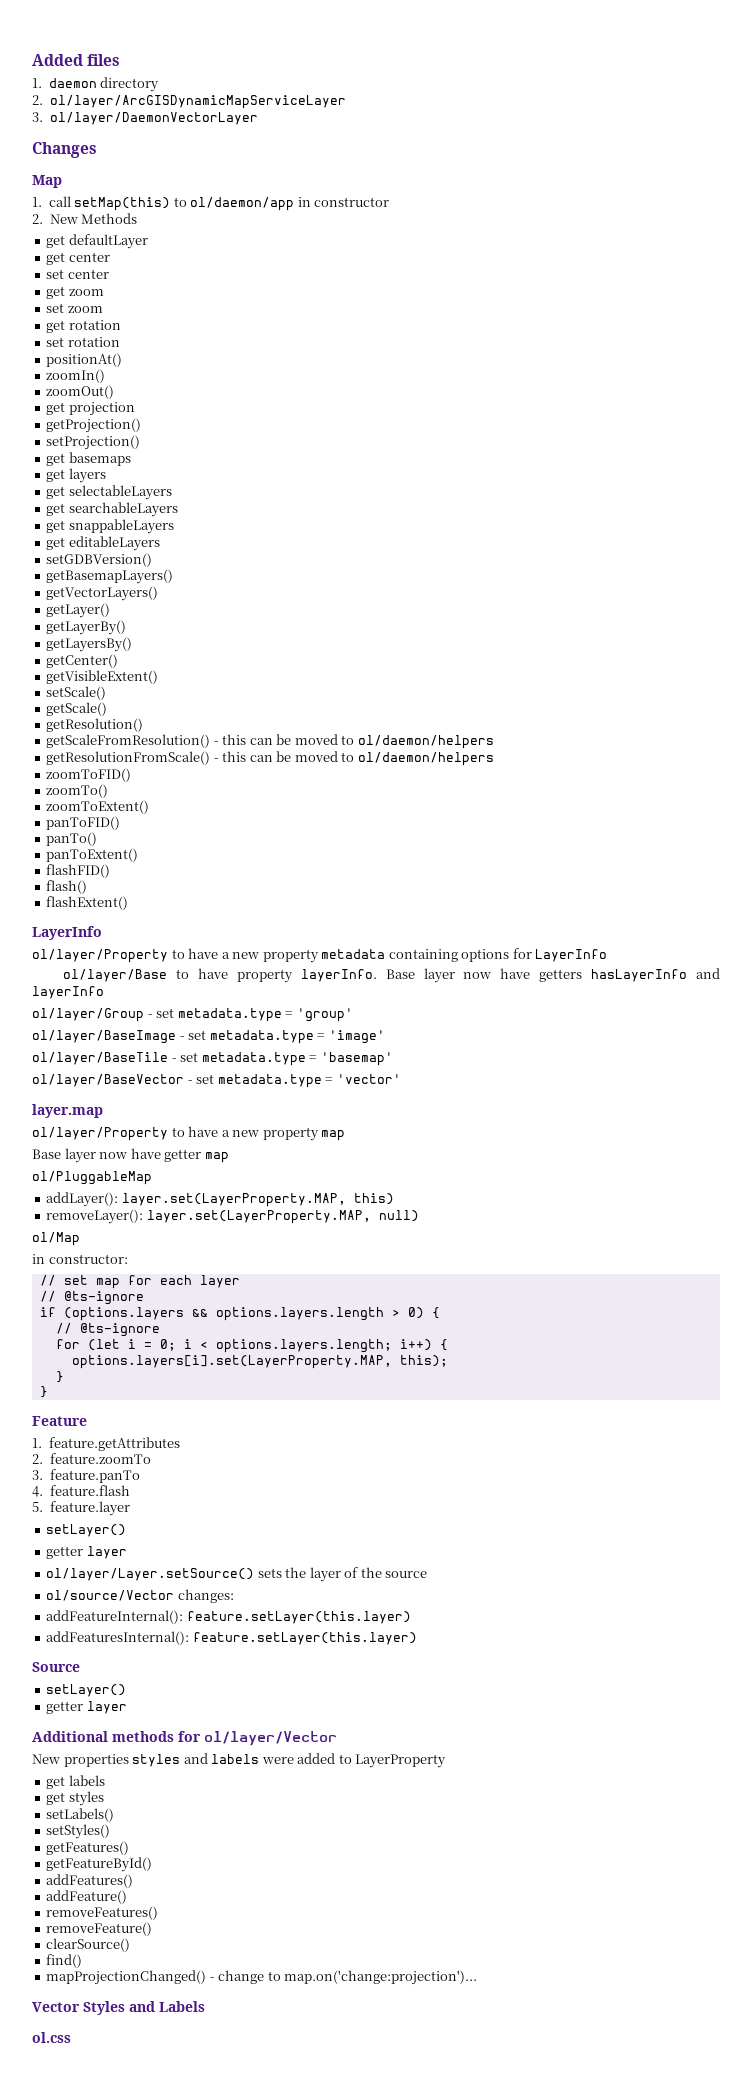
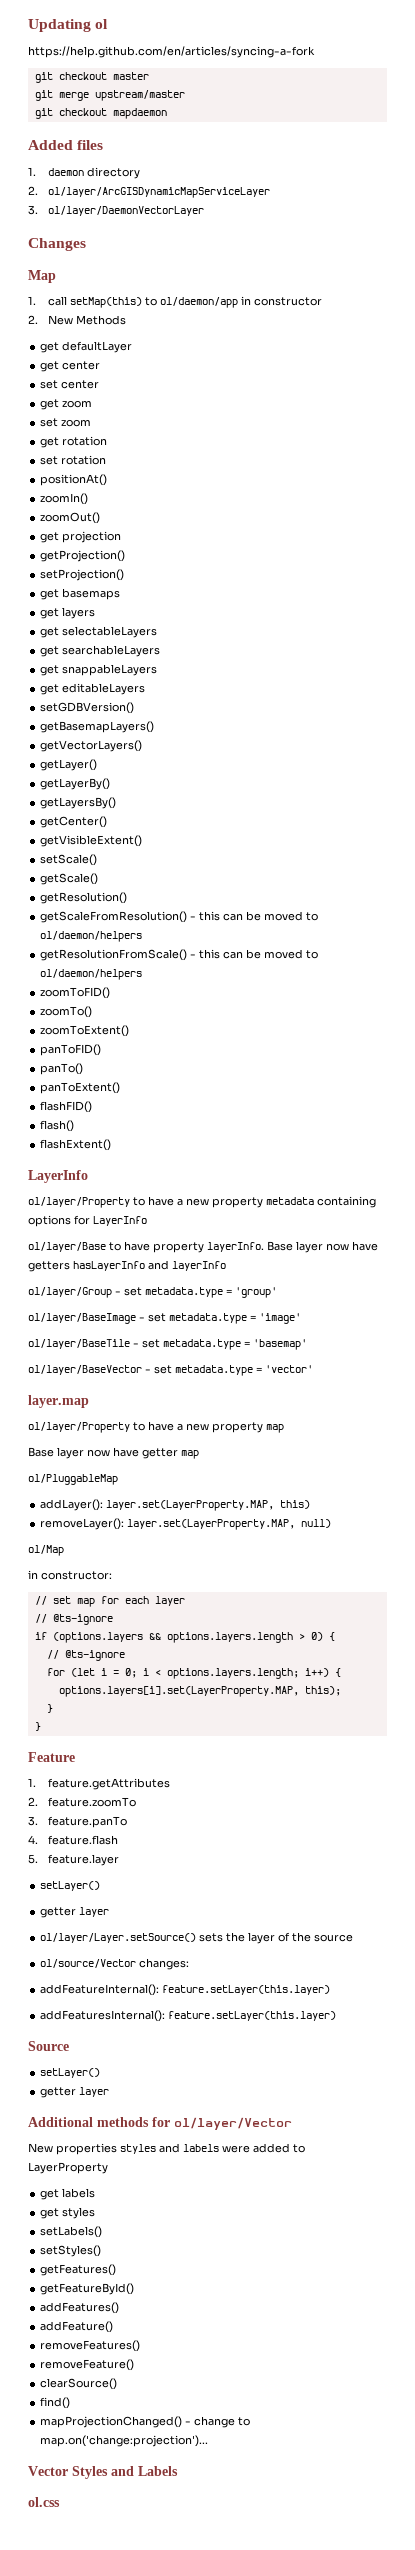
+ Updating ol
+ https://help.github.com/en/articles/syncing-a-fork
+ git checkout master
+ git merge upstream/master
+ git checkout mapdaemon

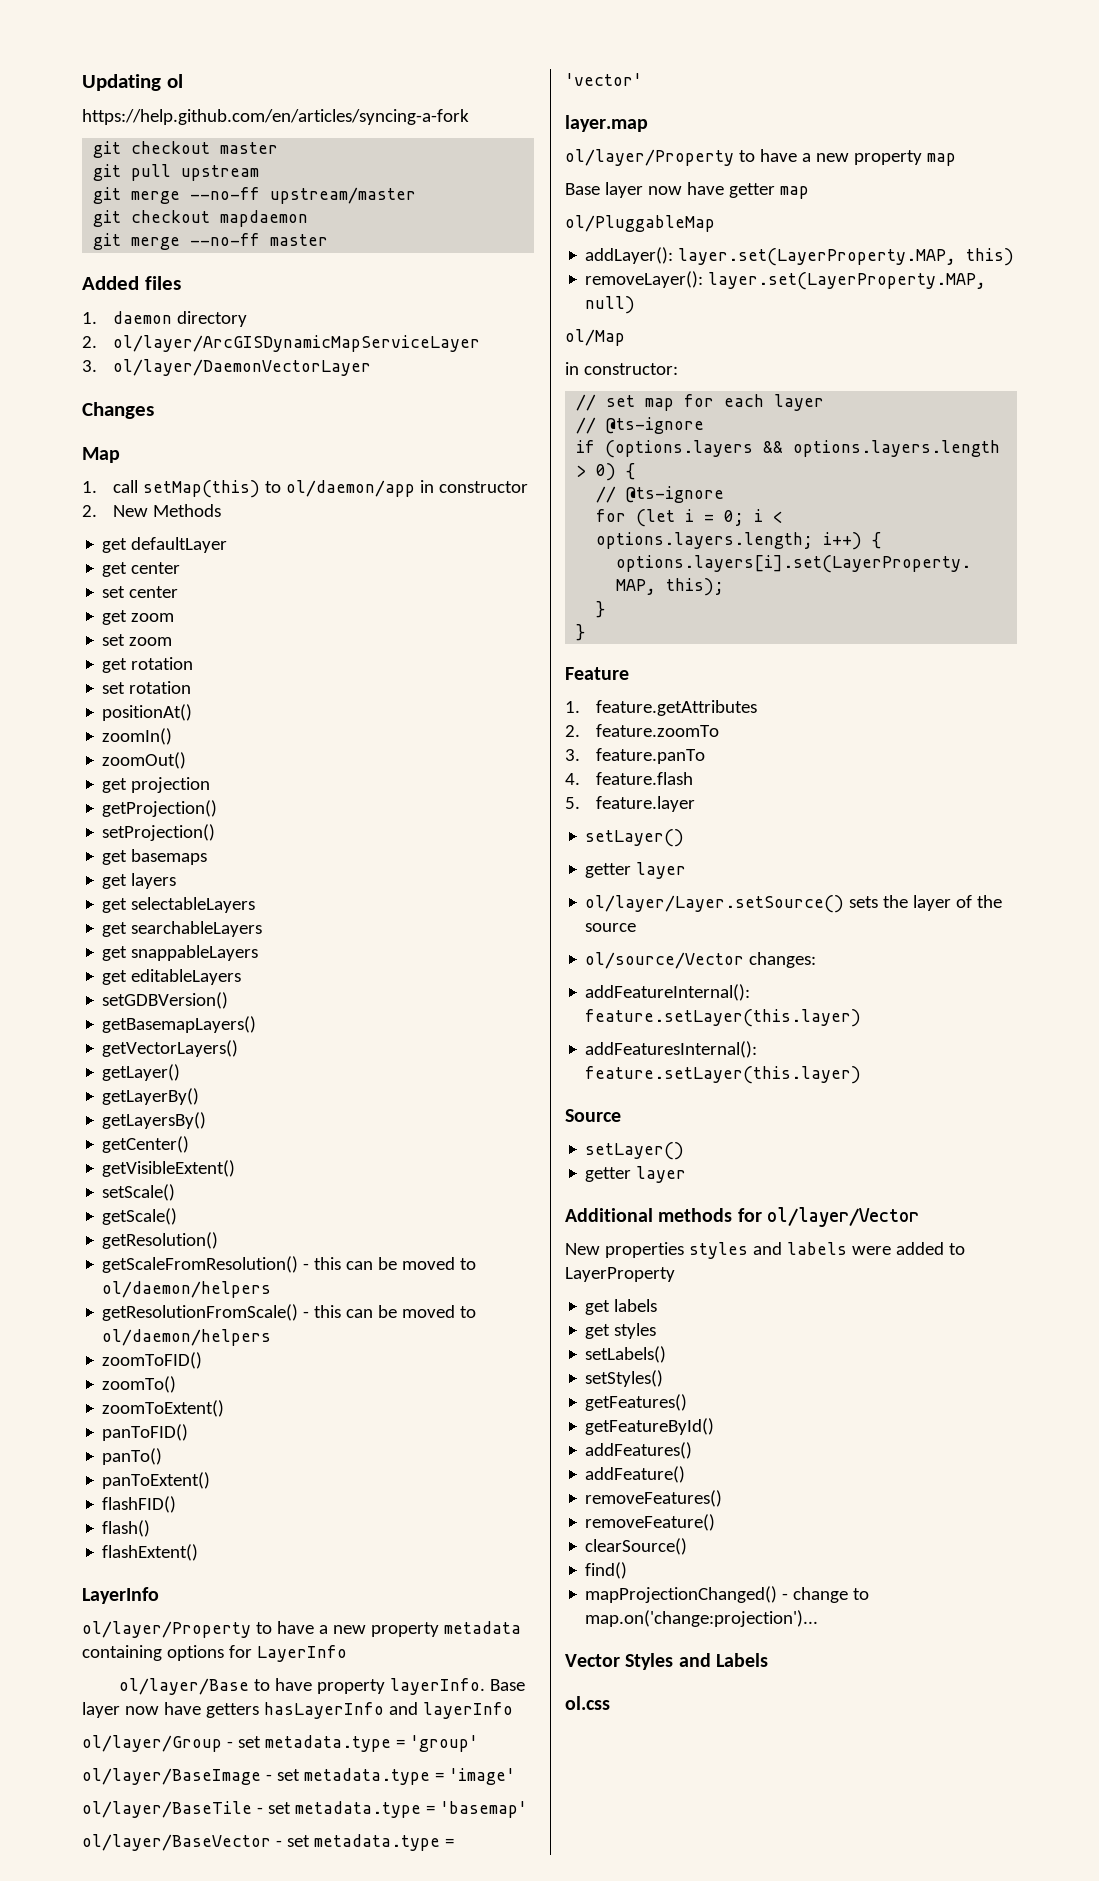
- git merge upstream/master
+ git pull upstream
+ git merge --no-ff upstream/master
+ git merge --no-ff master

